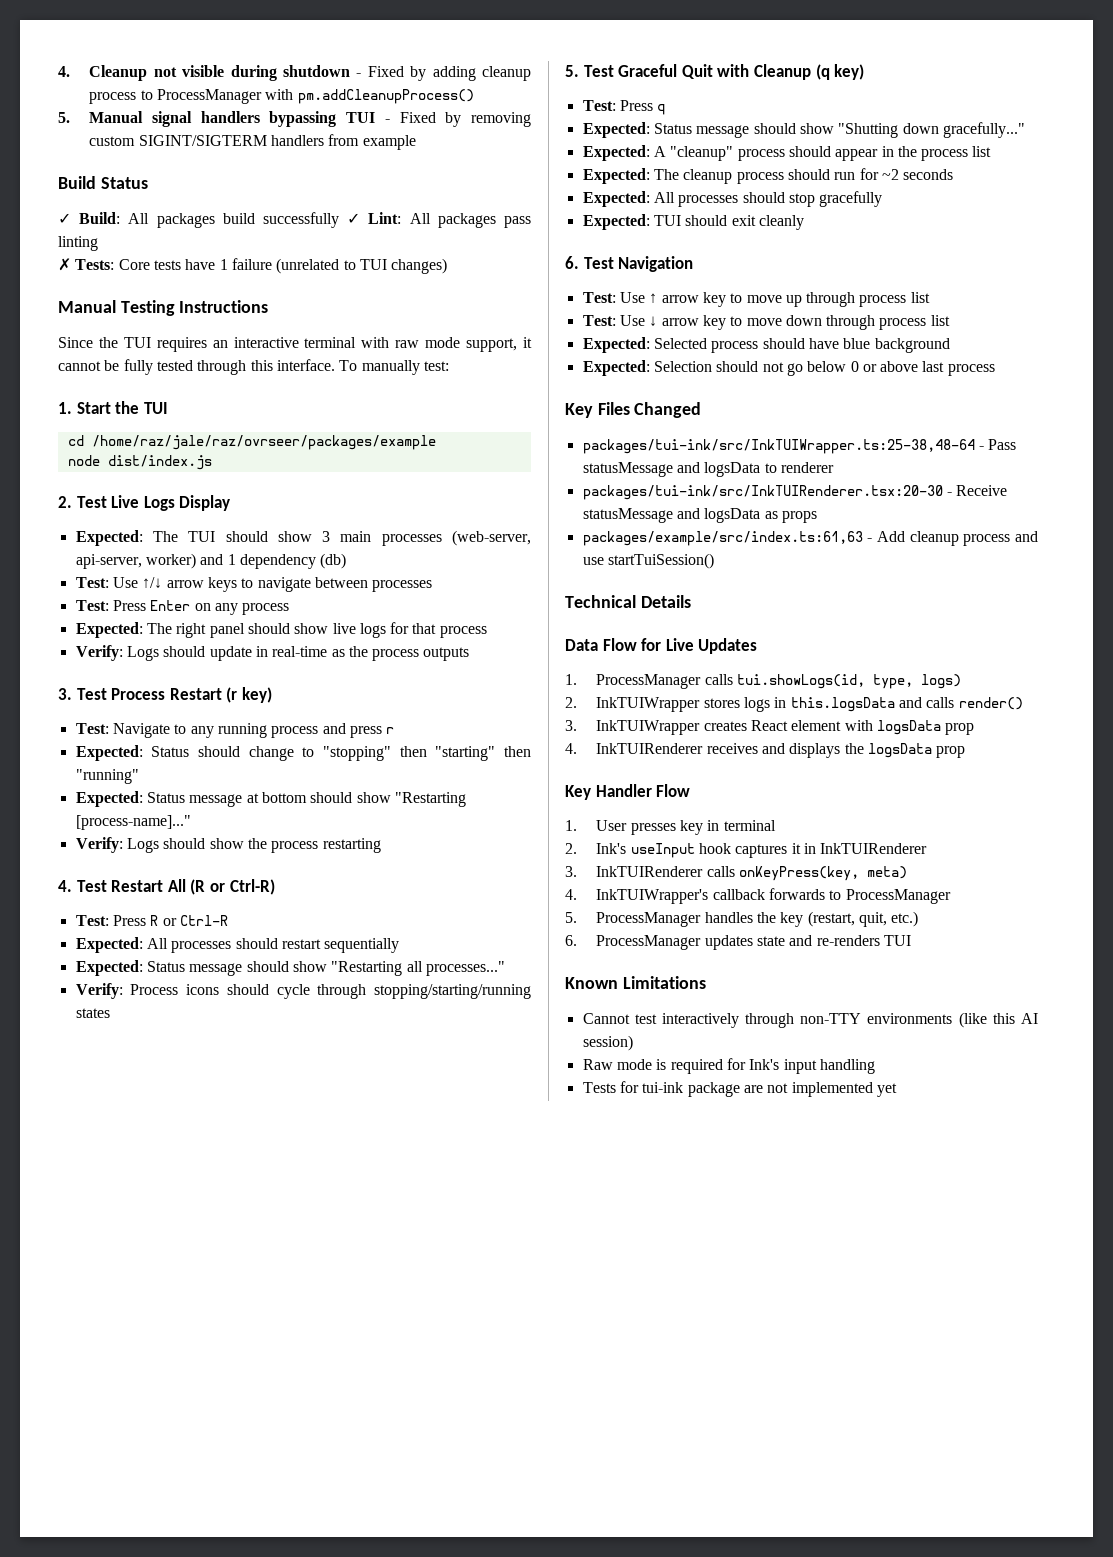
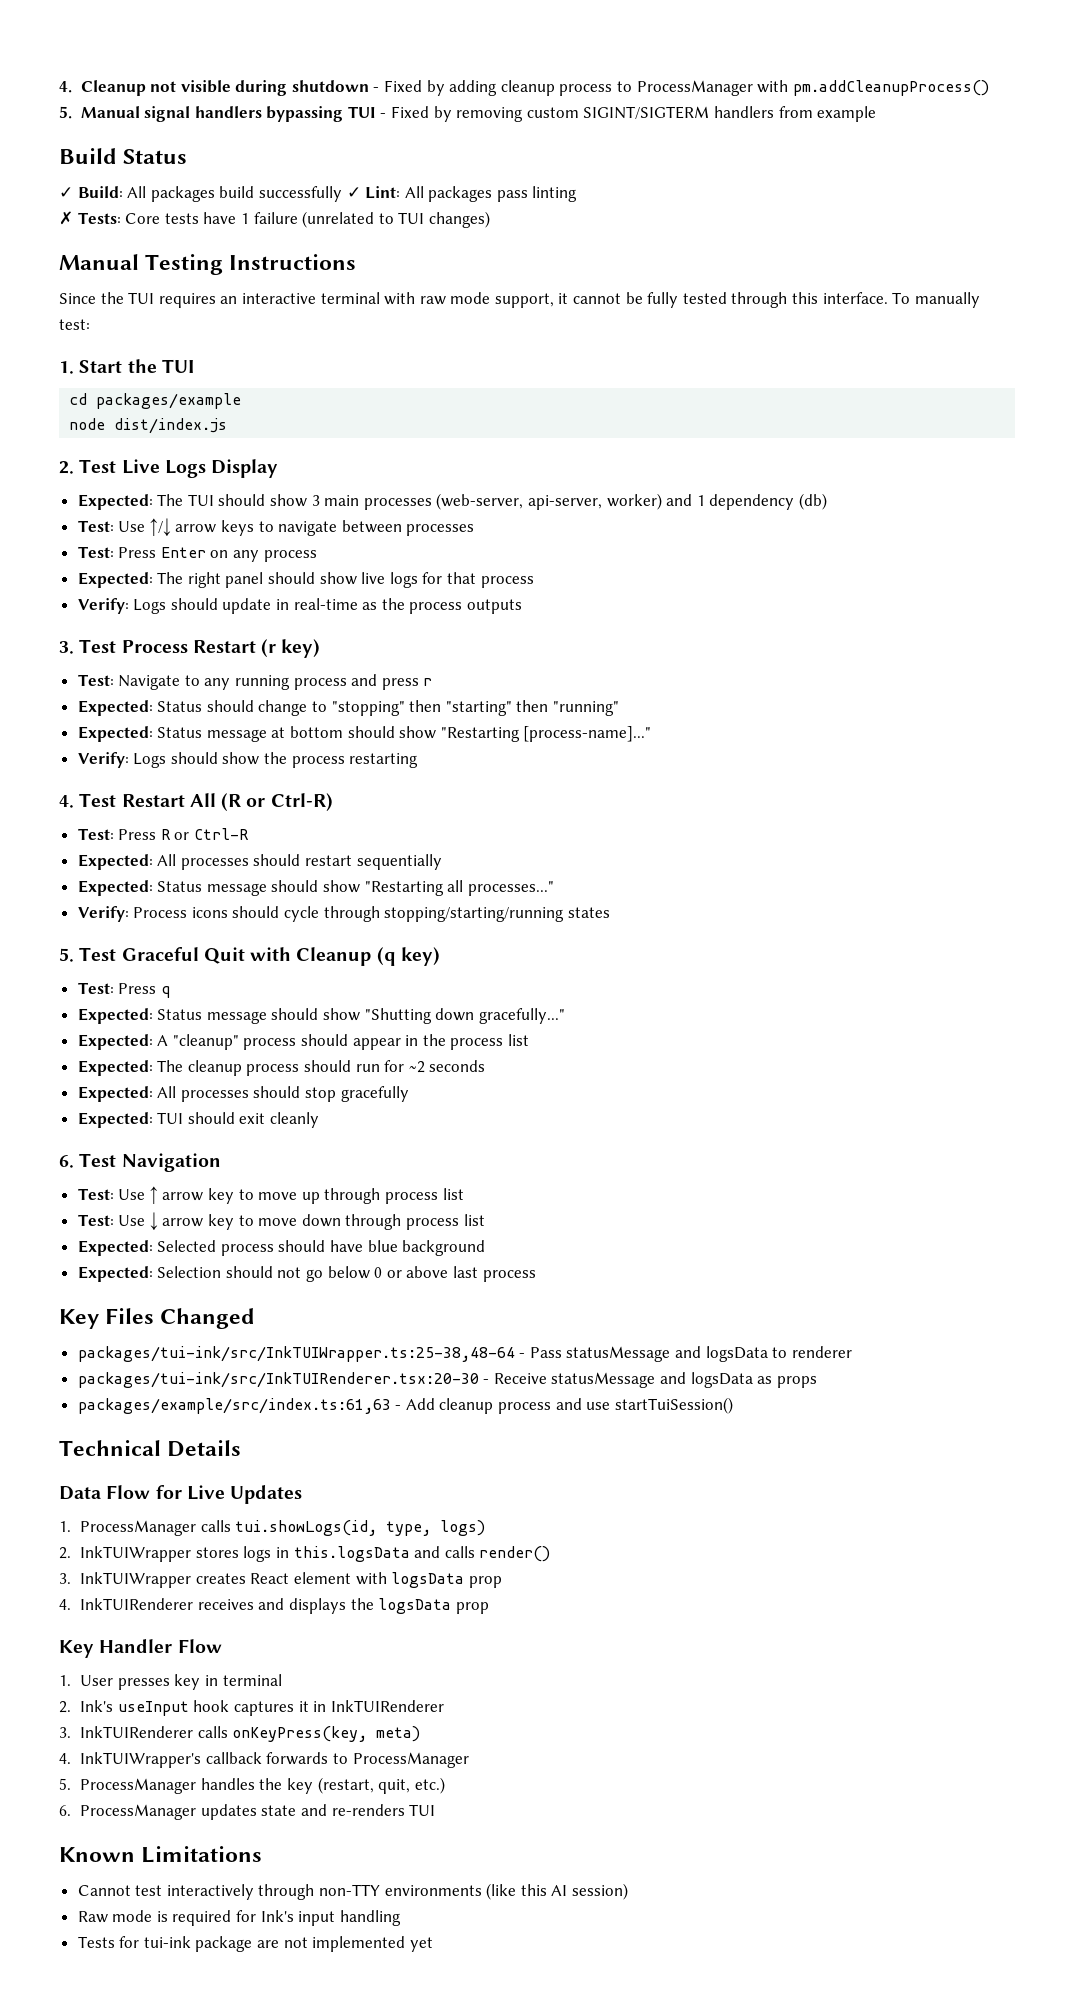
- cd /home/raz/jale/raz/ovrseer/packages/example
+ cd packages/example

